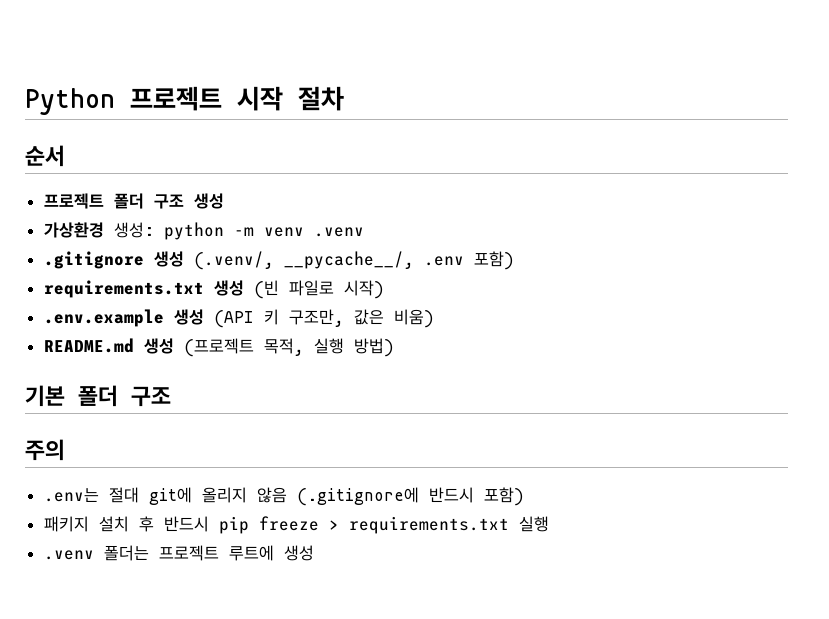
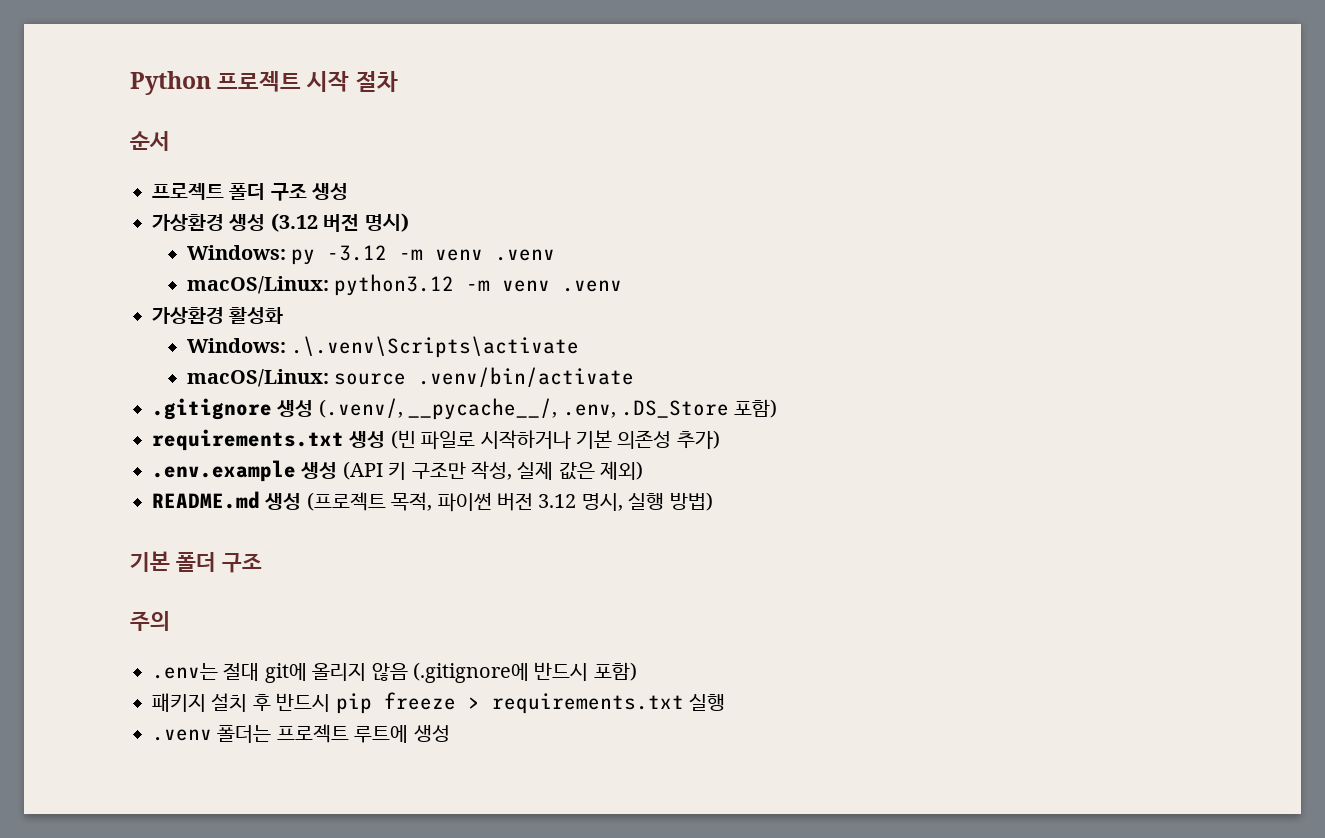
- 가상환경 생성: python -m venv .venv
+ 가상환경 생성 (3.12 버전 명시)
+ Windows: py -3.12 -m venv .venv
+ macOS/Linux: python3.12 -m venv .venv
+ 가상환경 활성화
+ Windows: .\.venv\Scripts\activate
+ macOS/Linux: source .venv/bin/activate
- .gitignore 생성 (.venv/, __pycache__/, .env 포함)
+ .gitignore 생성 (.venv/, __pycache__/, .env, .DS_Store 포함)
- requirements.txt 생성 (빈 파일로 시작)
+ requirements.txt 생성 (빈 파일로 시작하거나 기본 의존성 추가)
- .env.example 생성 (API 키 구조만, 값은 비움)
+ .env.example 생성 (API 키 구조만 작성, 실제 값은 제외)
- README.md 생성 (프로젝트 목적, 실행 방법)
+ README.md 생성 (프로젝트 목적, 파이썬 버전 3.12 명시, 실행 방법)

